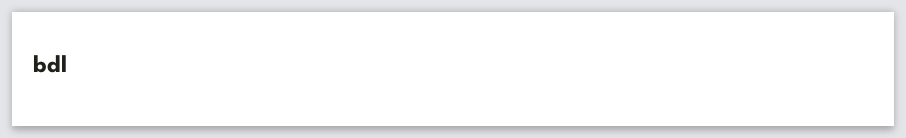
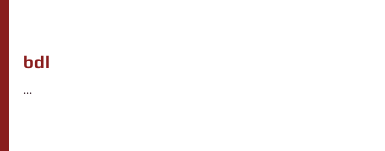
+ ...

